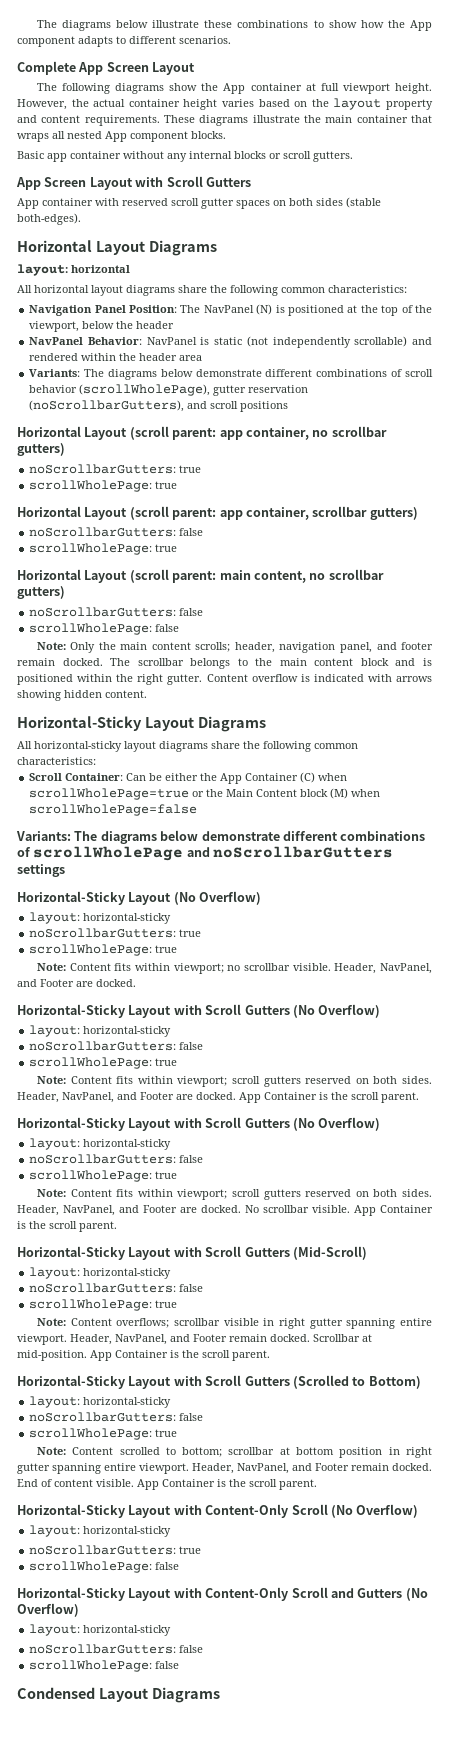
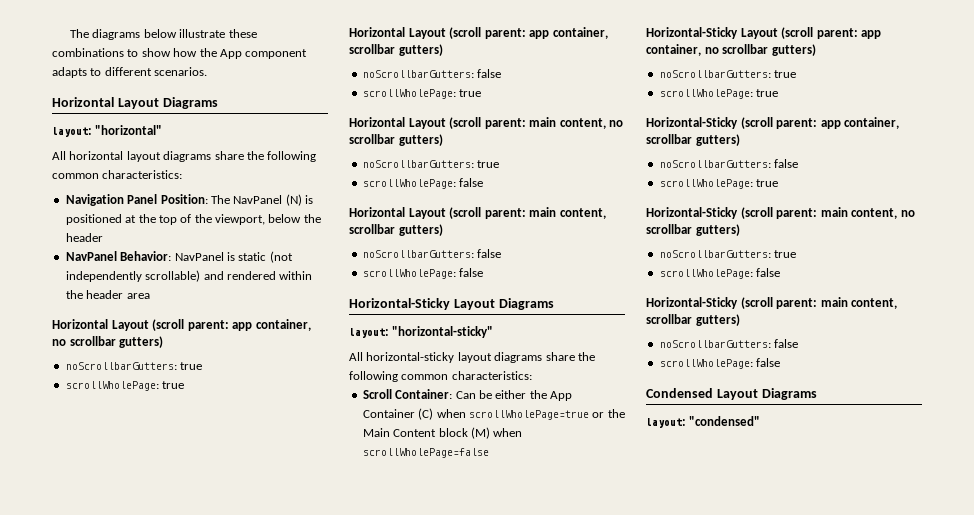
- Complete App Screen Layout
- The following diagrams show the App container at full viewport height. However, the actual container height varies based on the layout property and content requirements. These diagrams illustrate the main container that wraps all nested App component blocks.
- Basic app container without any internal blocks or scroll gutters.
- App Screen Layout with Scroll Gutters
- App container with reserved scroll gutter spaces on both sides (stable both-edges).
- layout: horizontal
+ layout: "horizontal"
- Variants: The diagrams below demonstrate different combinations of scroll behavior (scrollWholePage), gutter reservation (noScrollbarGutters), and scroll positions
  Horizontal Layout (scroll parent: main content, no scrollbar gutters)
+ noScrollbarGutters: true
+ scrollWholePage: false
+ Horizontal Layout (scroll parent: main content, scrollbar gutters)
  noScrollbarGutters: false
  scrollWholePage: false
- Note: Only the main content scrolls; header, navigation panel, and footer remain docked. The scrollbar belongs to the main content block and is positioned within the right gutter. Content overflow is indicated with arrows showing hidden content.
+ layout: "horizontal-sticky"
- Variants: The diagrams below demonstrate different combinations of scrollWholePage and noScrollbarGutters settings
- Horizontal-Sticky Layout (No Overflow)
- layout: horizontal-sticky
+ Horizontal-Sticky Layout (scroll parent: app container, no scrollbar gutters)
  noScrollbarGutters: true
  scrollWholePage: true
- Note: Content fits within viewport; no scrollbar visible. Header, NavPanel, and Footer are docked.
- Horizontal-Sticky Layout with Scroll Gutters (No Overflow)
- layout: horizontal-sticky
+ Horizontal-Sticky (scroll parent: app container, scrollbar gutters)
  noScrollbarGutters: false
  scrollWholePage: true
- Note: Content fits within viewport; scroll gutters reserved on both sides. Header, NavPanel, and Footer are docked. App Container is the scroll parent.
- Horizontal-Sticky Layout with Scroll Gutters (No Overflow)
- layout: horizontal-sticky
- noScrollbarGutters: false
- scrollWholePage: true
- Note: Content fits within viewport; scroll gutters reserved on both sides. Header, NavPanel, and Footer are docked. No scrollbar visible. App Container is the scroll parent.
- Horizontal-Sticky Layout with Scroll Gutters (Mid-Scroll)
- layout: horizontal-sticky
- noScrollbarGutters: false
- scrollWholePage: true
- Note: Content overflows; scrollbar visible in right gutter spanning entire viewport. Header, NavPanel, and Footer remain docked. Scrollbar at mid-position. App Container is the scroll parent.
- Horizontal-Sticky Layout with Scroll Gutters (Scrolled to Bottom)
- layout: horizontal-sticky
- noScrollbarGutters: false
- scrollWholePage: true
- Note: Content scrolled to bottom; scrollbar at bottom position in right gutter spanning entire viewport. Header, NavPanel, and Footer remain docked. End of content visible. App Container is the scroll parent.
- Horizontal-Sticky Layout with Content-Only Scroll (No Overflow)
- layout: horizontal-sticky
+ Horizontal-Sticky (scroll parent: main content, no scrollbar gutters)
- Horizontal-Sticky Layout with Content-Only Scroll and Gutters (No Overflow)
- layout: horizontal-sticky
+ Horizontal-Sticky (scroll parent: main content, scrollbar gutters)
+ layout: "condensed"

